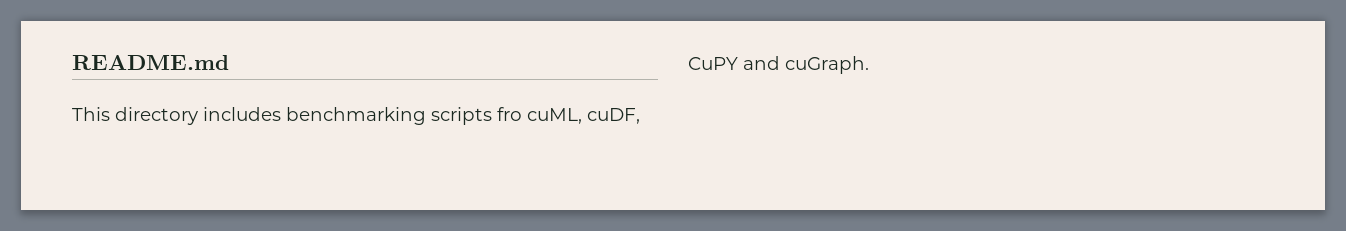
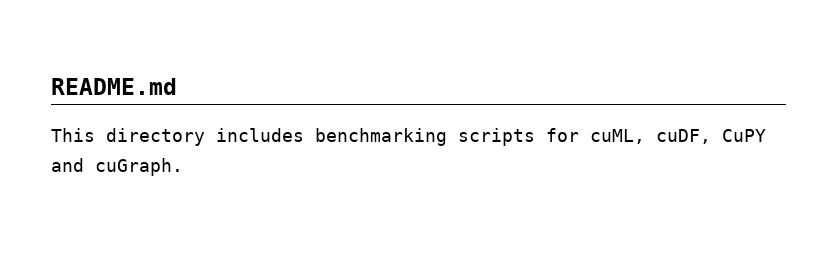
- This directory includes benchmarking scripts fro cuML, cuDF, CuPY and cuGraph.
+ This directory includes benchmarking scripts for cuML, cuDF, CuPY and cuGraph.

